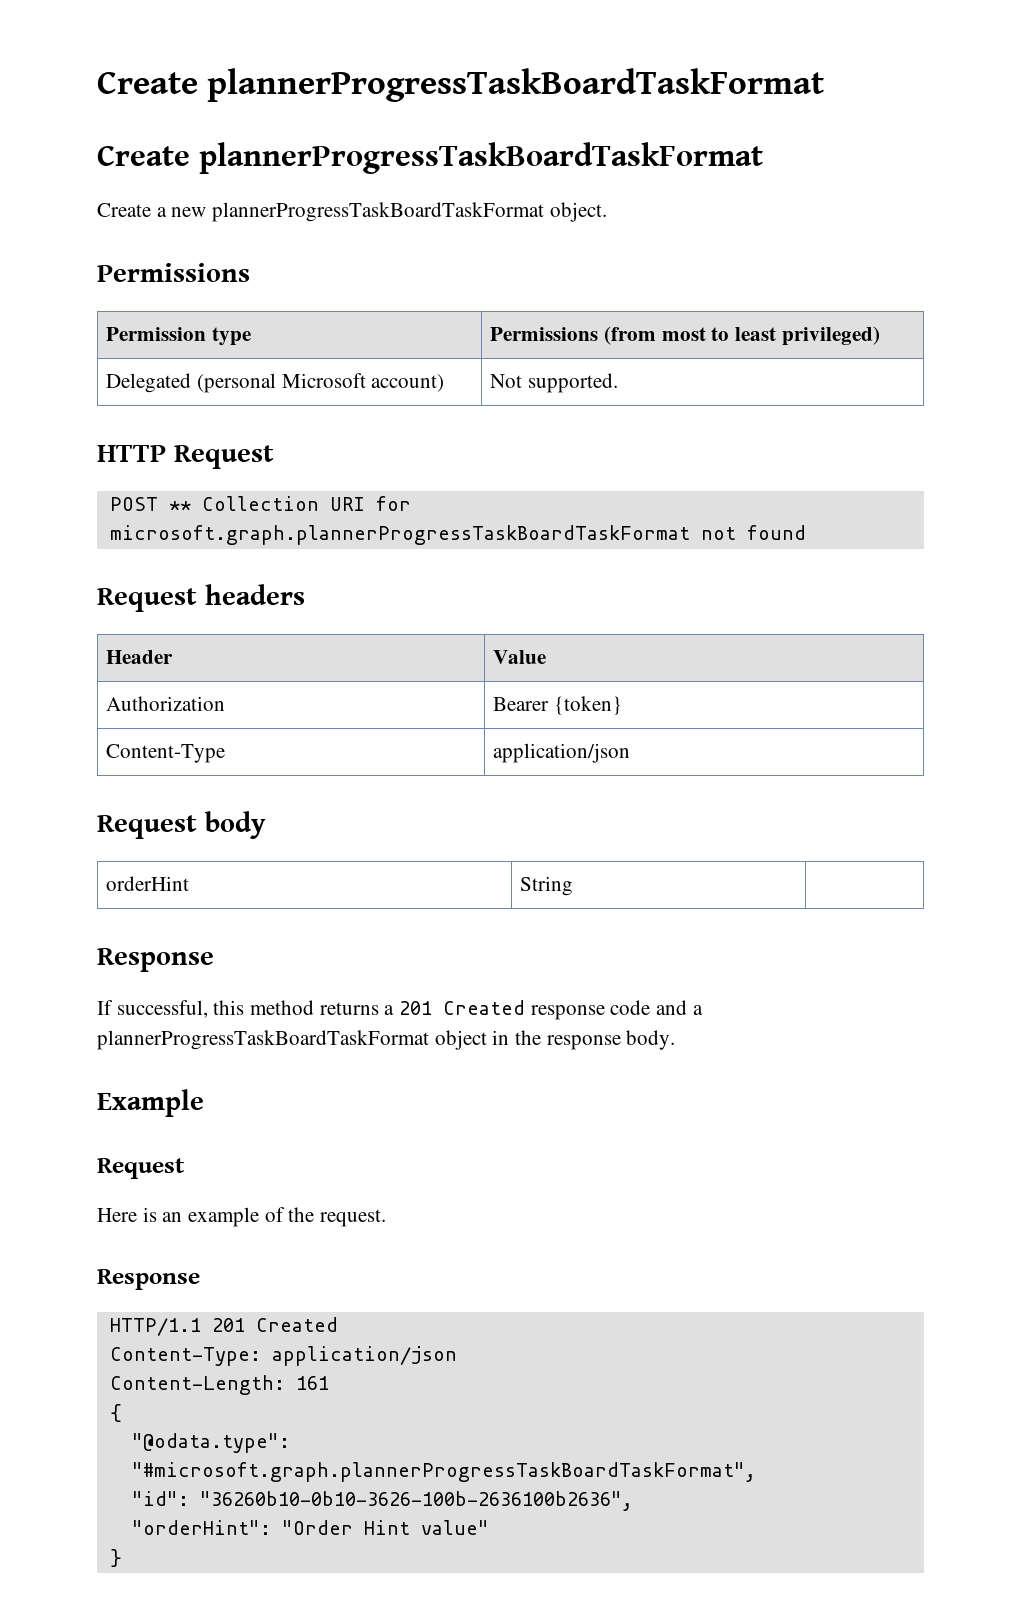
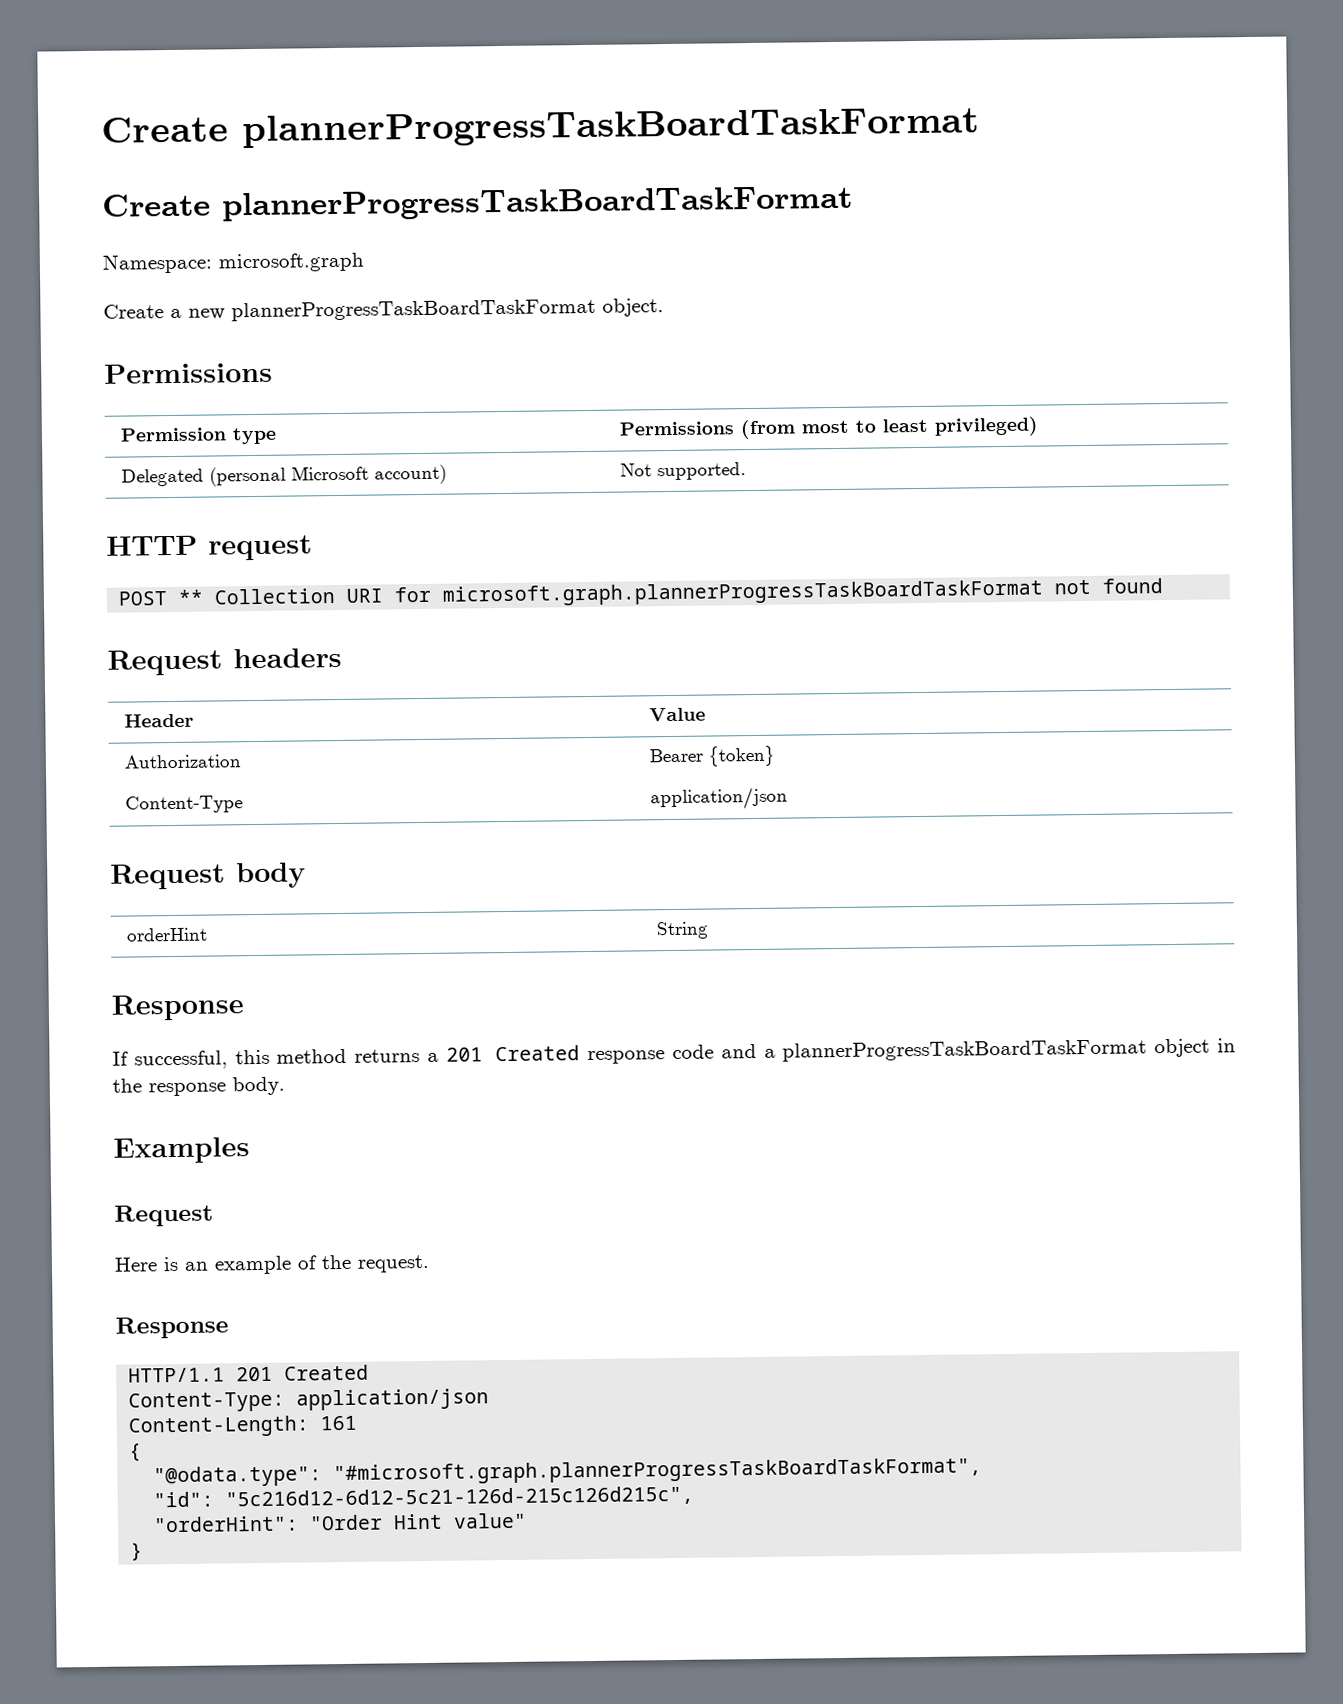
+ Namespace: microsoft.graph
- HTTP Request
+ HTTP request
- Example
+ Examples
- "id": "36260b10-0b10-3626-100b-2636100b2636",
+ "id": "5c216d12-6d12-5c21-126d-215c126d215c",

